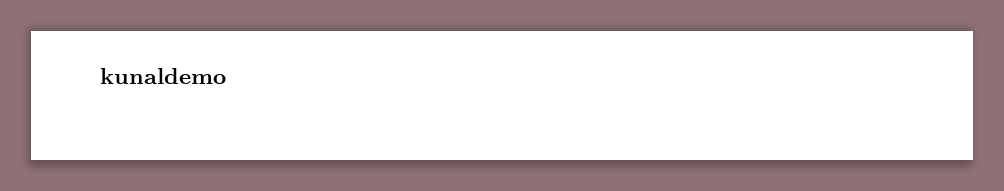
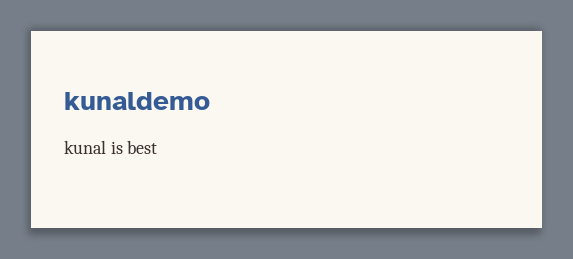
+ kunal is best

